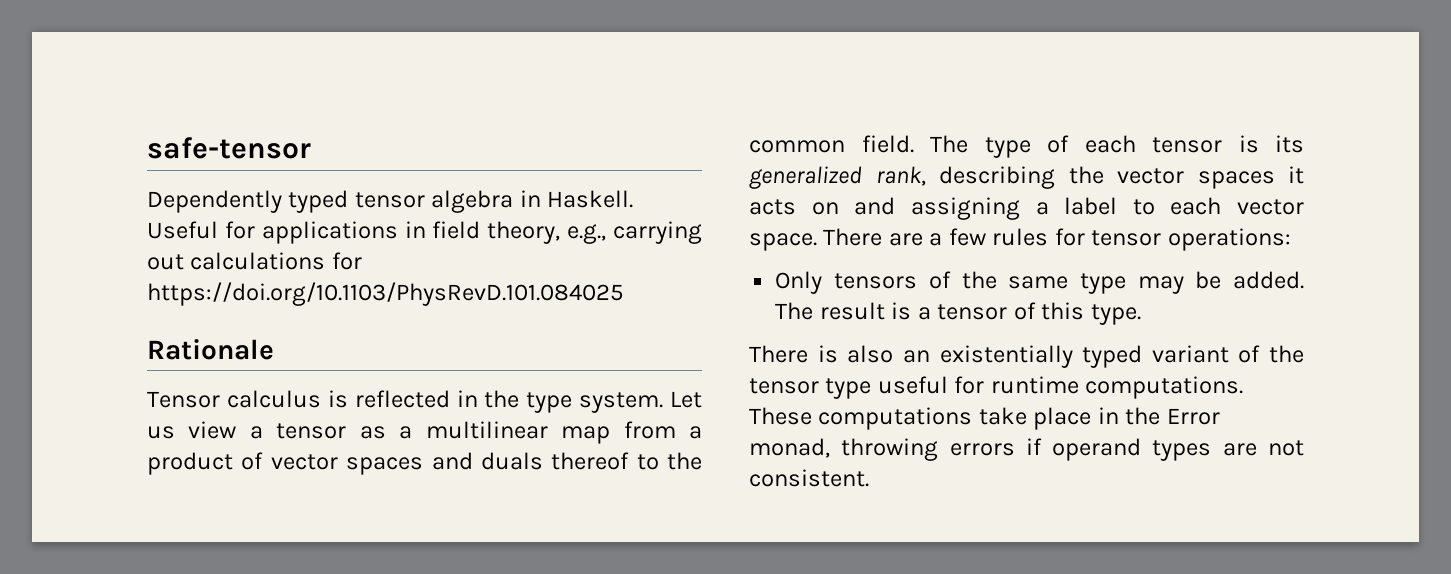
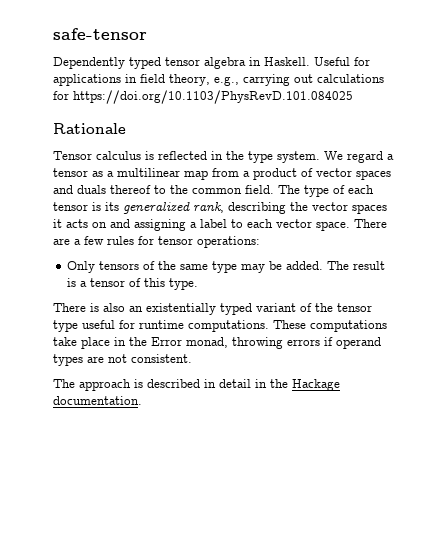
- Let us view a tensor as a multilinear map from a product of vector spaces and duals thereof to the common field.
+ We regard a tensor as a multilinear map from a product of vector spaces and duals thereof to the common field.
+ The approach is described in detail in the Hackage documentation.

